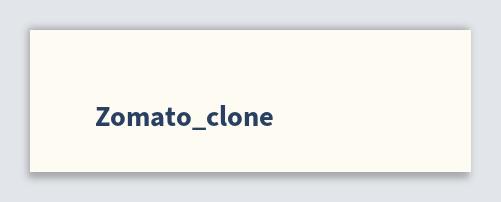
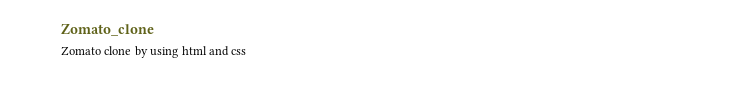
+ Zomato clone by using html and css

